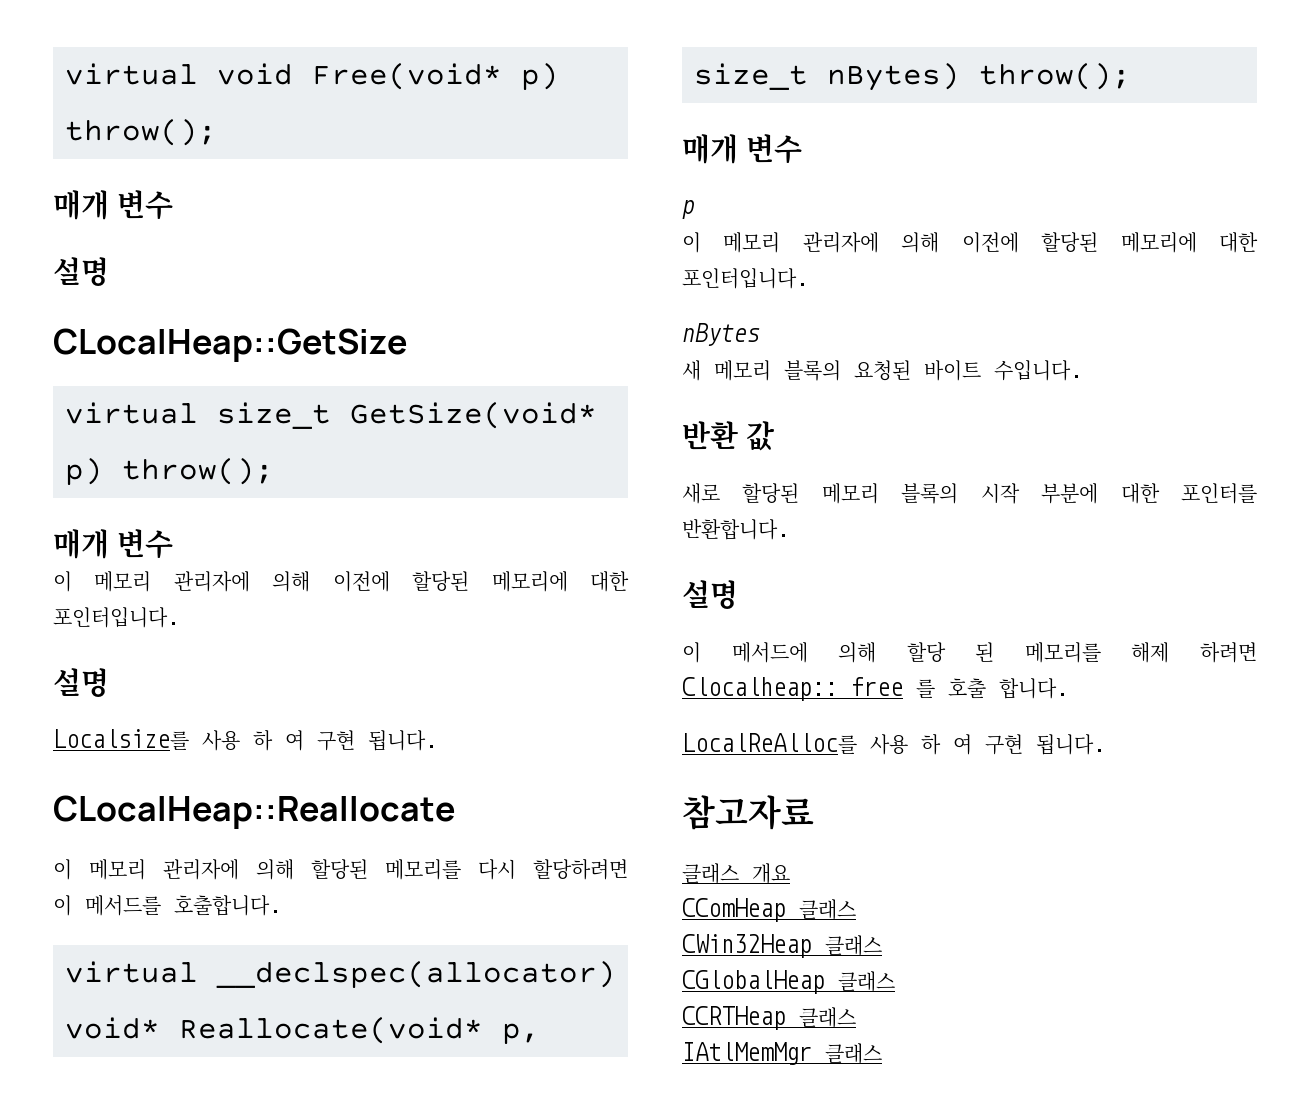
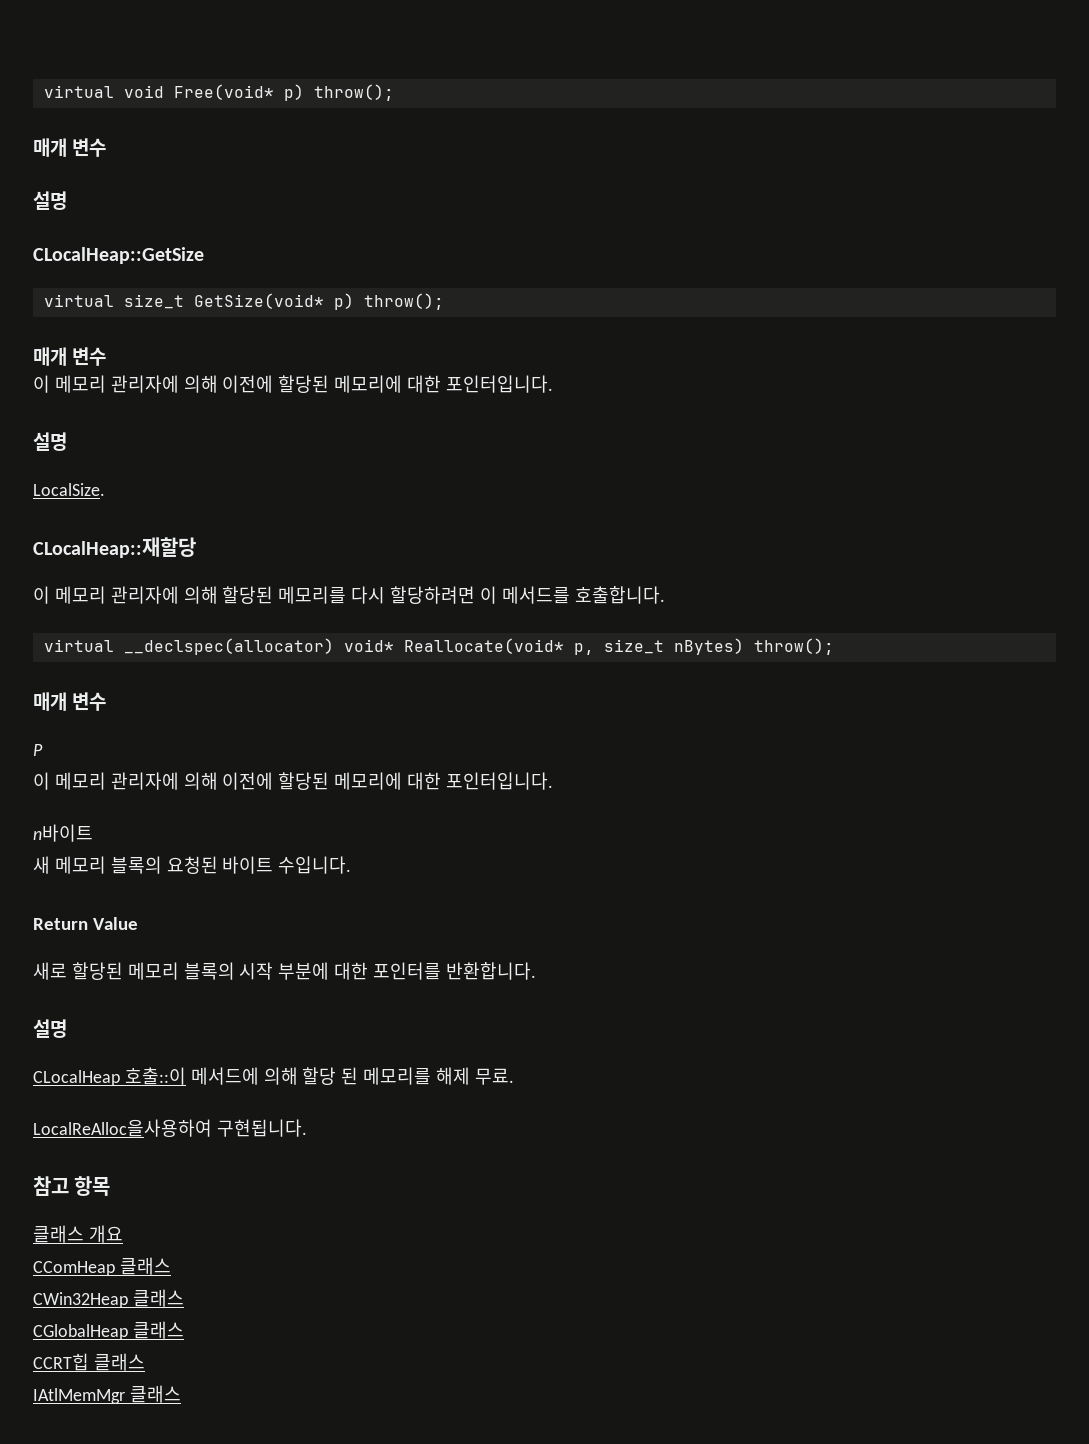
- Localsize를 사용 하 여 구현 됩니다.
- CLocalHeap::Reallocate
+ LocalSize.
+ CLocalHeap::재할당
- p
+ P
  이 메모리 관리자에 의해 이전에 할당된 메모리에 대한 포인터입니다.
- nBytes
+ n바이트
- 반환 값
+ Return Value
- 이 메서드에 의해 할당 된 메모리를 해제 하려면 Clocalheap:: free 를 호출 합니다.
- LocalReAlloc를 사용 하 여 구현 됩니다.
- 참고자료
+ CLocalHeap 호출::이 메서드에 의해 할당 된 메모리를 해제 무료.
+ LocalReAlloc을사용하여 구현됩니다.
+ 참고 항목
- CCRTHeap 클래스
+ CCRT힙 클래스

